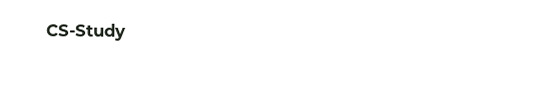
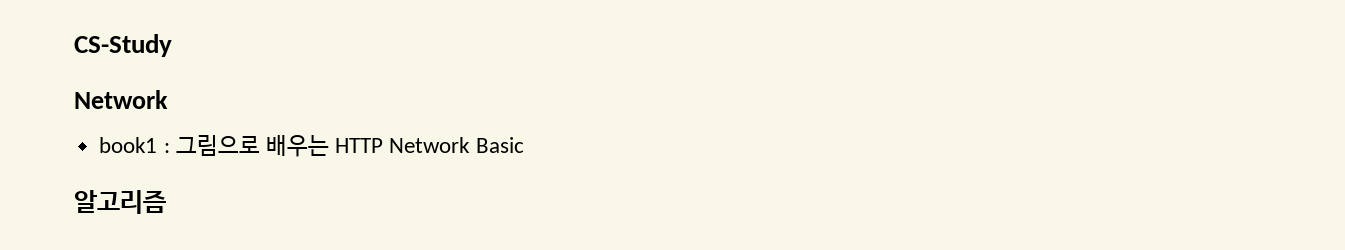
  CS-Study
+ Network
+ book1 : 그림으로 배우는 HTTP Network Basic
+ 알고리즘

